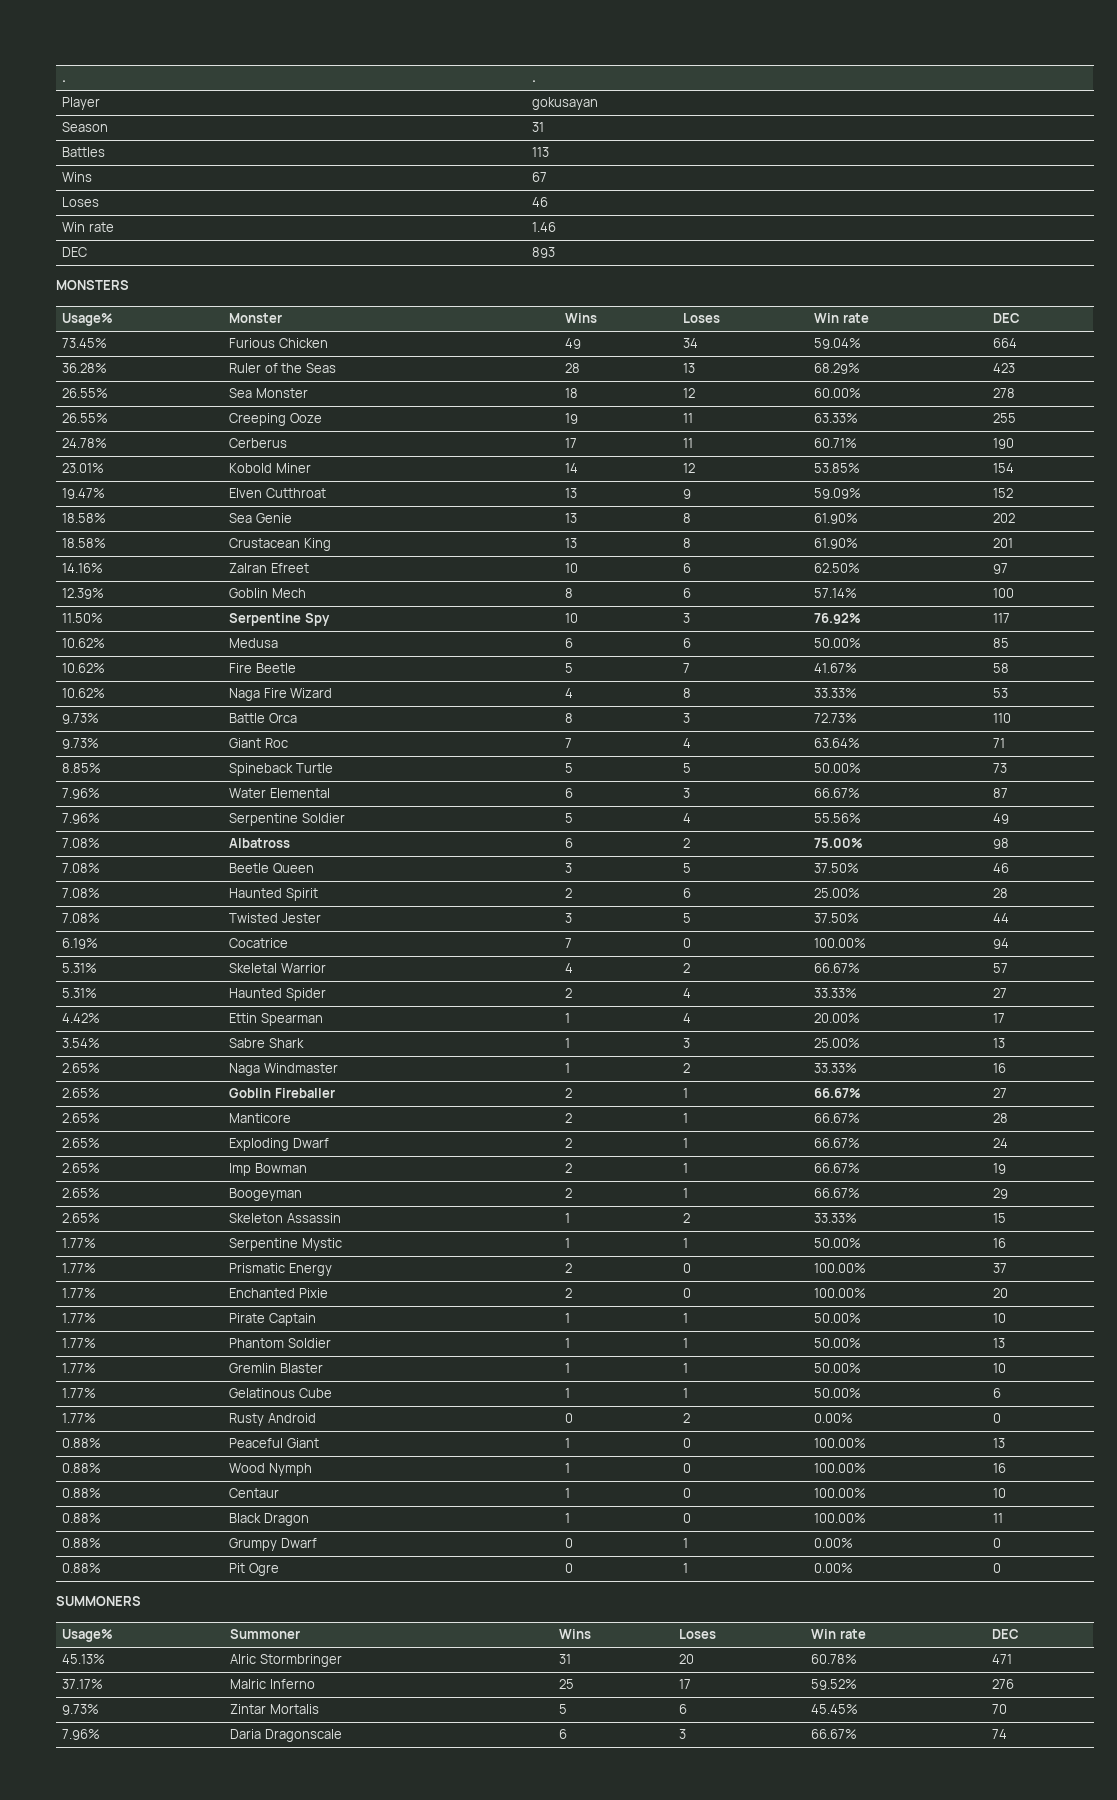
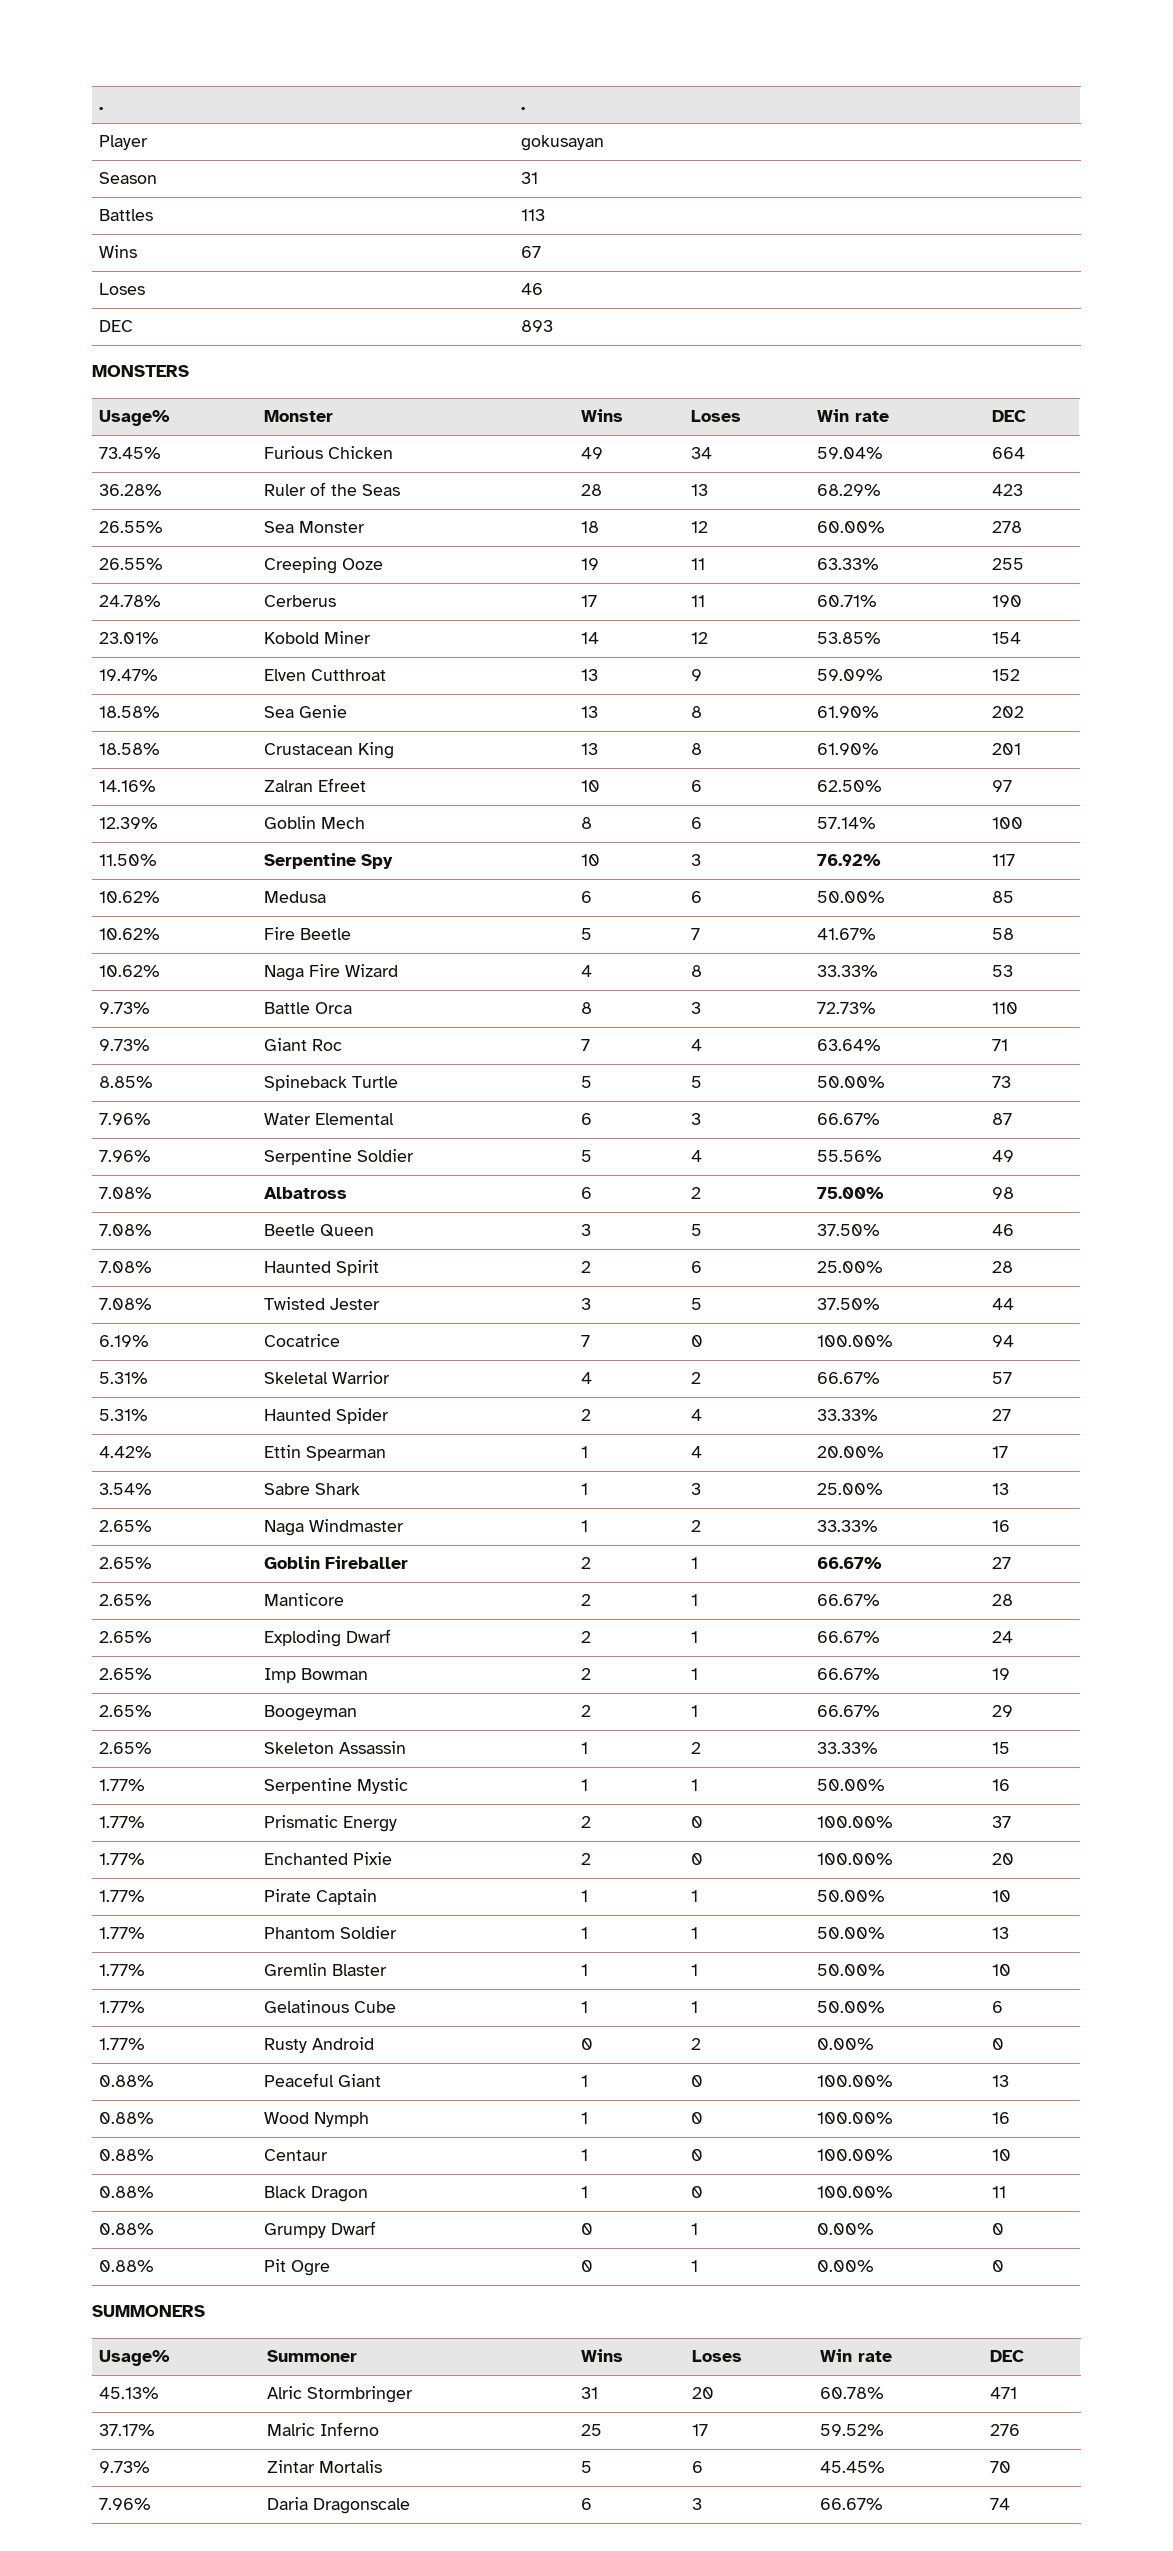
- Win rate | 1.46

